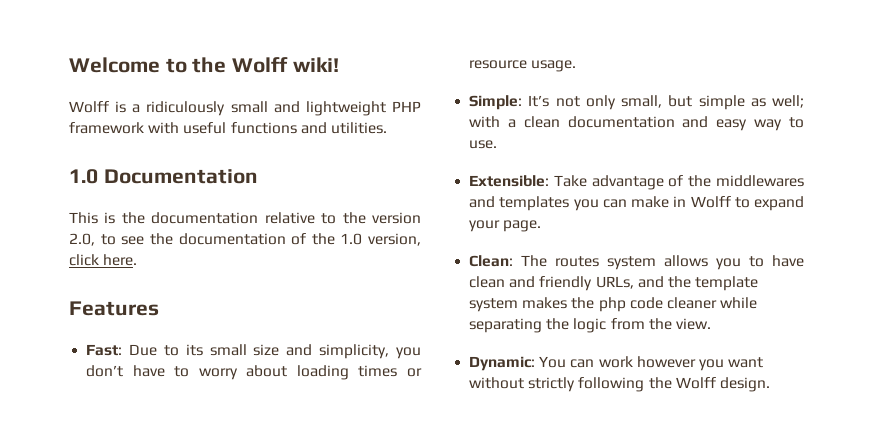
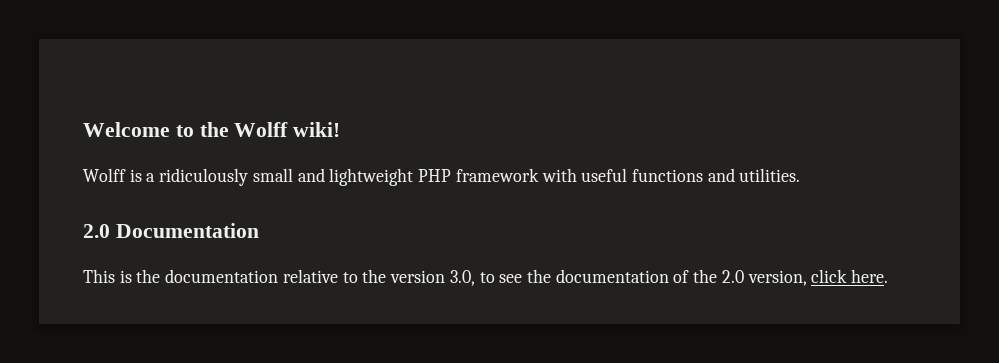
- 1.0 Documentation
+ 2.0 Documentation
- This is the documentation relative to the version 2.0, to see the documentation of the 1.0 version, click here.
+ This is the documentation relative to the version 3.0, to see the documentation of the 2.0 version, click here.
- Features
- Fast: Due to its small size and simplicity, you don’t have to worry about loading times or resource usage.
- Simple: It’s not only small, but simple as well; with a clean documentation and easy way to use.
- Extensible: Take advantage of the middlewares and templates you can make in Wolff to expand your page.
- Clean: The routes system allows you to have clean and friendly URLs, and the template system makes the php code cleaner while separating the logic from the view.
- Dynamic: You can work however you want without strictly following the Wolff design.

